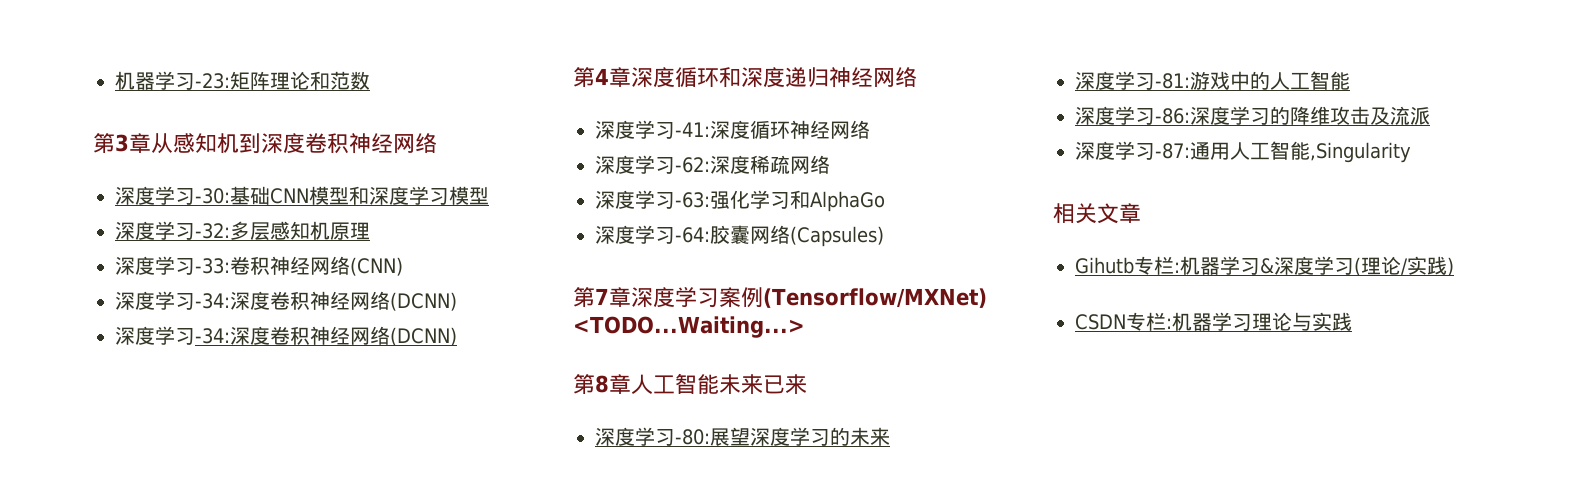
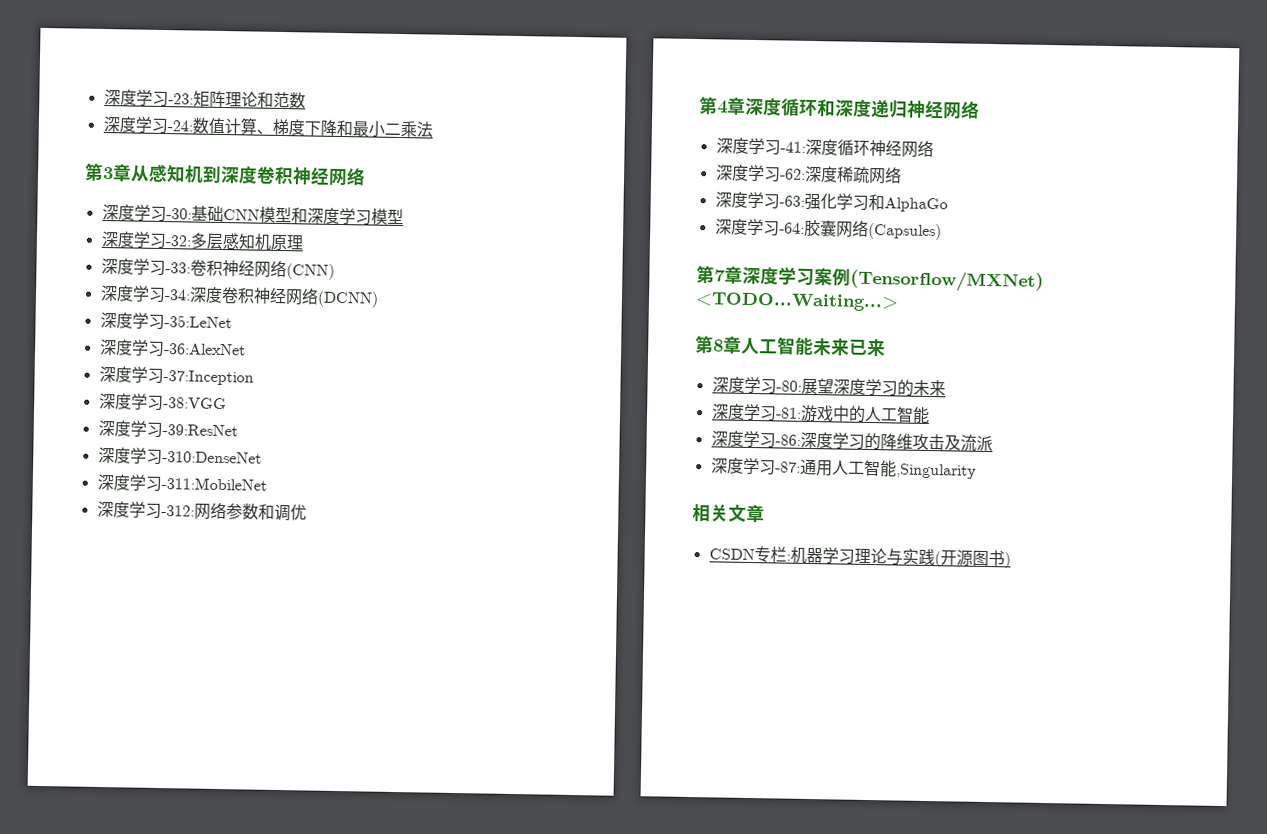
- 机器学习-23:矩阵理论和范数
+ 深度学习-23:矩阵理论和范数
+ 深度学习-24:数值计算、梯度下降和最小二乘法
  深度学习-33:卷积神经网络(CNN)
  深度学习-34:深度卷积神经网络(DCNN)
- 深度学习-34:深度卷积神经网络(DCNN)
+ 深度学习-35:LeNet
+ 深度学习-36:AlexNet
+ 深度学习-37:Inception
+ 深度学习-38:VGG
+ 深度学习-39:ResNet
+ 深度学习-310:DenseNet
+ 深度学习-311:MobileNet
+ 深度学习-312:网络参数和调优
- Gihutb专栏:机器学习&深度学习(理论/实践)
- CSDN专栏:机器学习理论与实践
+ CSDN专栏:机器学习理论与实践(开源图书)

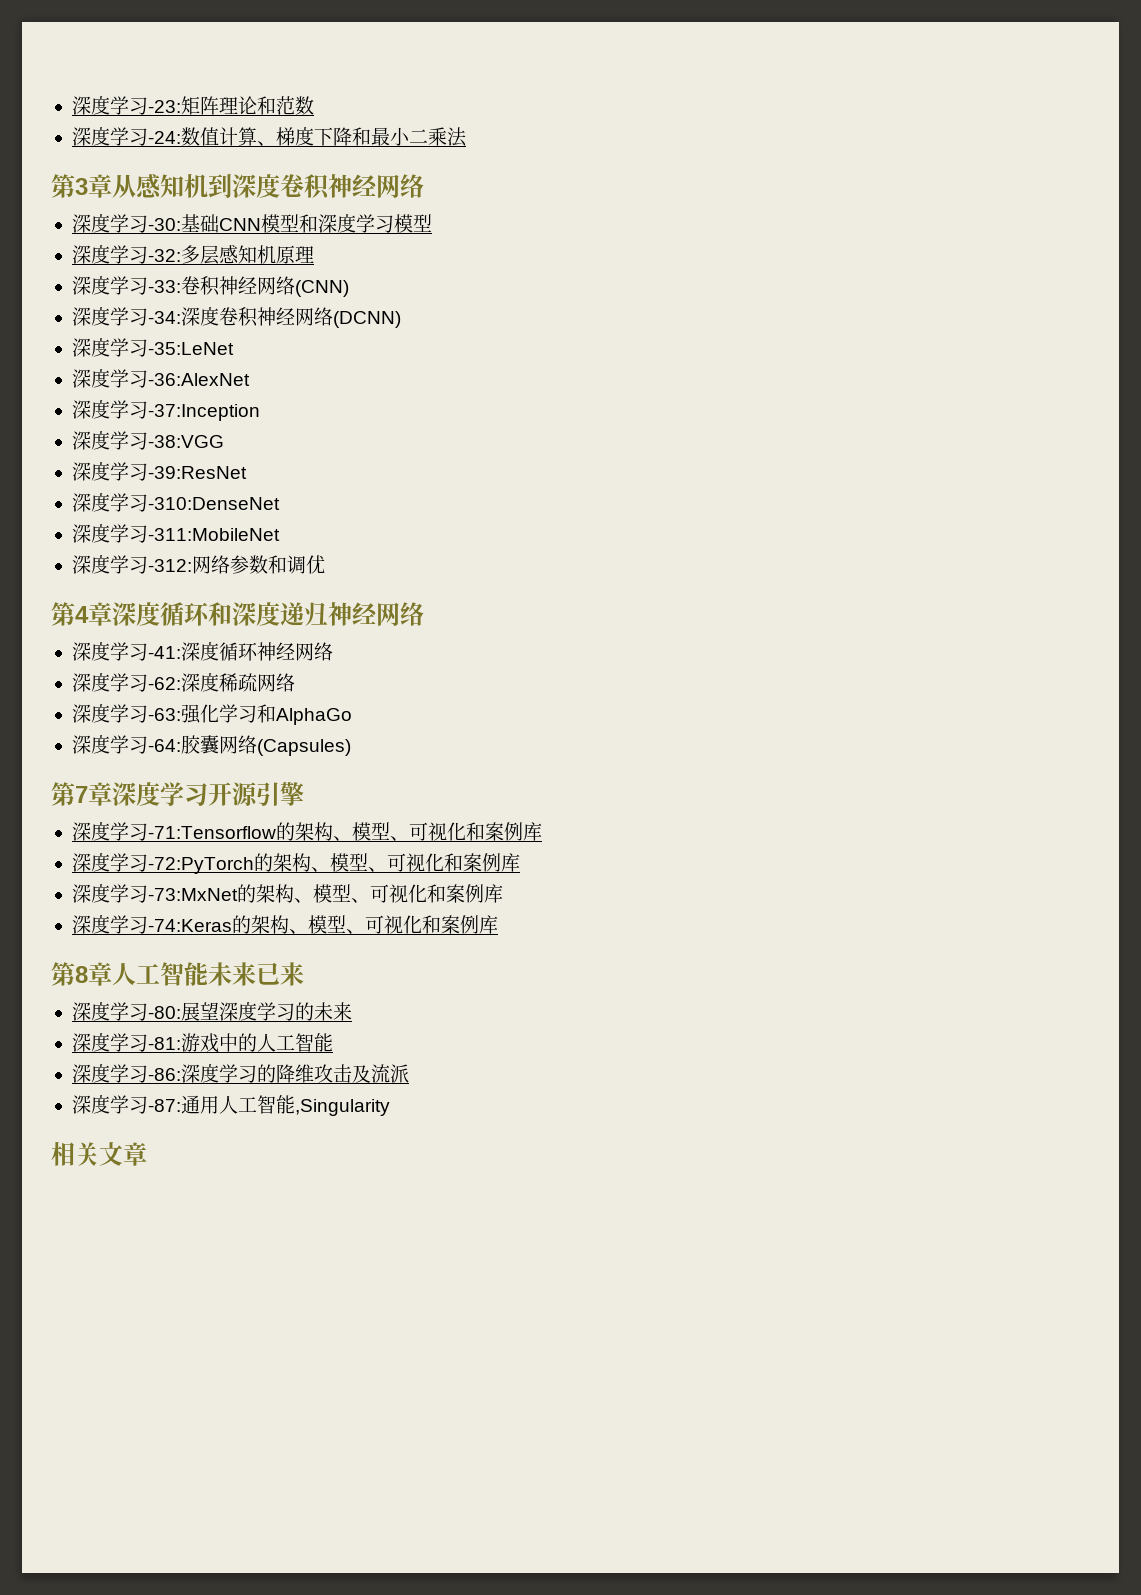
- 第7章深度学习案例(Tensorflow/MXNet) <TODO...Waiting...>
+ 第7章深度学习开源引擎
+ 深度学习-71:Tensorflow的架构、模型、可视化和案例库
+ 深度学习-72:PyTorch的架构、模型、可视化和案例库
+ 深度学习-73:MxNet的架构、模型、可视化和案例库
+ 深度学习-74:Keras的架构、模型、可视化和案例库
- CSDN专栏:机器学习理论与实践(开源图书)

